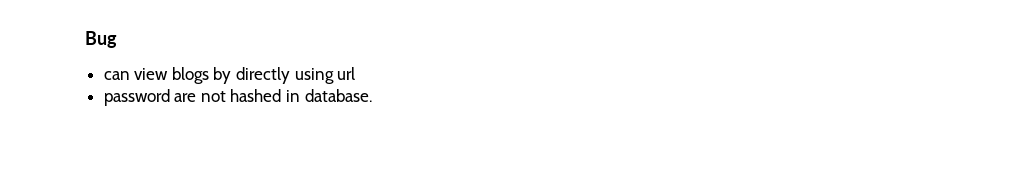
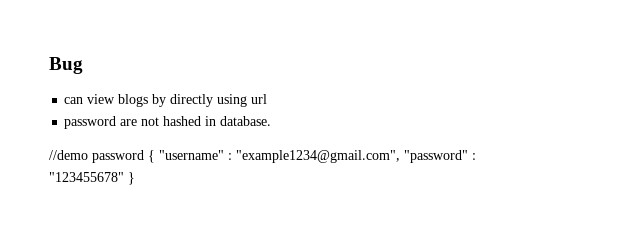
+ //demo password { "username" : "example1234@gmail.com", "password" : "123455678" }

